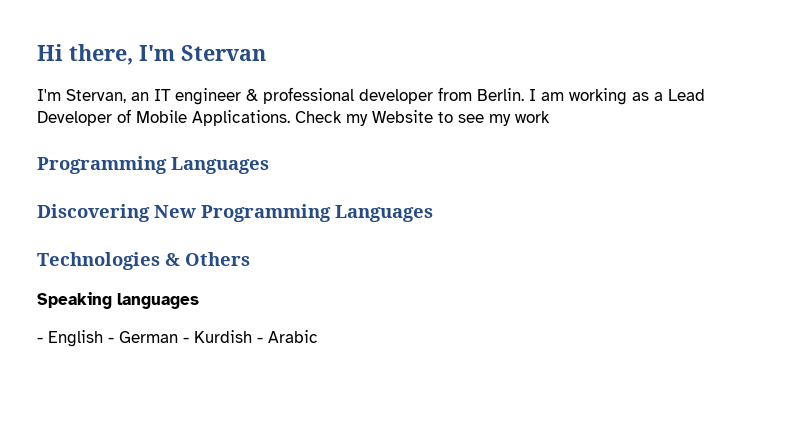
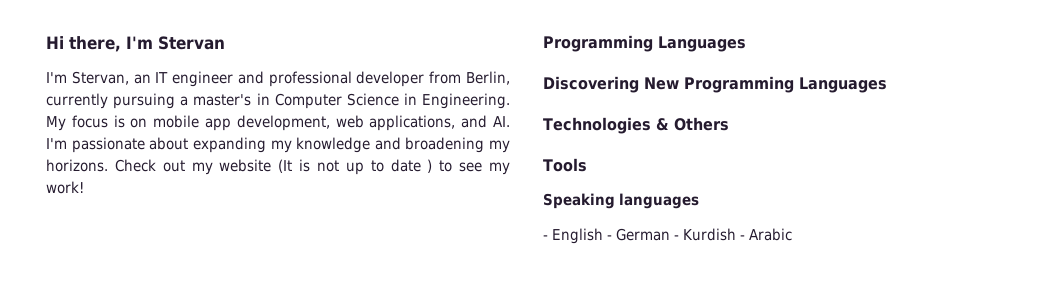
- I'm Stervan, an IT engineer & professional developer from Berlin. I am working as a Lead Developer of Mobile Applications. Check my Website to see my work
+ I'm Stervan, an IT engineer and professional developer from Berlin, currently pursuing a master's in Computer Science in Engineering. My focus is on mobile app development, web applications, and AI. I'm passionate about expanding my knowledge and broadening my horizons. Check out my website (It is not up to date ) to see my work!
+ Tools

